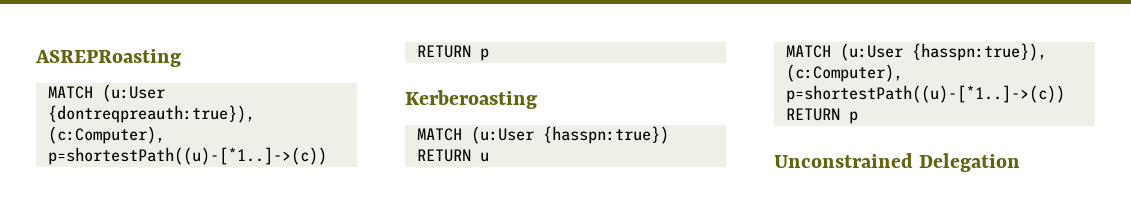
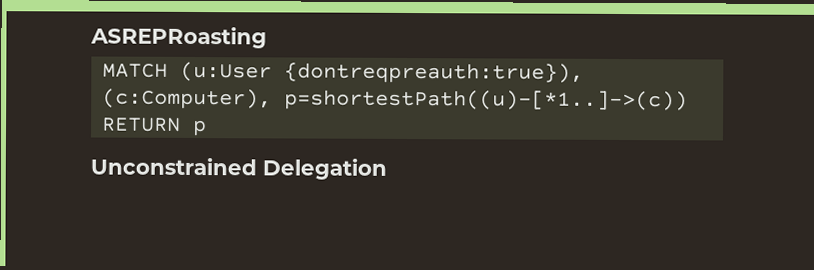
- Kerberoasting
- MATCH (u:User {hasspn:true}) RETURN u
- MATCH (u:User {hasspn:true}), (c:Computer), p=shortestPath((u)-[*1..]->(c)) RETURN p

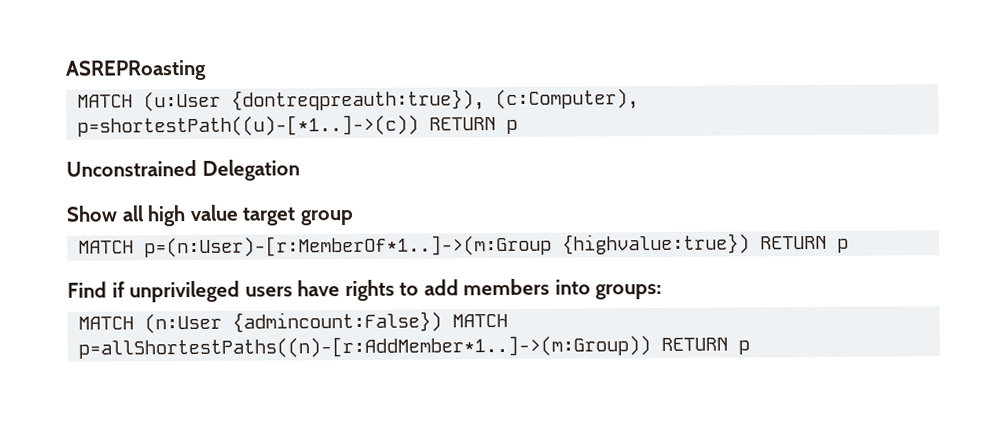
+ Show all high value target group
+ MATCH p=(n:User)-[r:MemberOf*1..]->(m:Group {highvalue:true}) RETURN p
+ Find if unprivileged users have rights to add members into groups:
+ MATCH (n:User {admincount:False}) MATCH p=allShortestPaths((n)-[r:AddMember*1..]->(m:Group)) RETURN p

